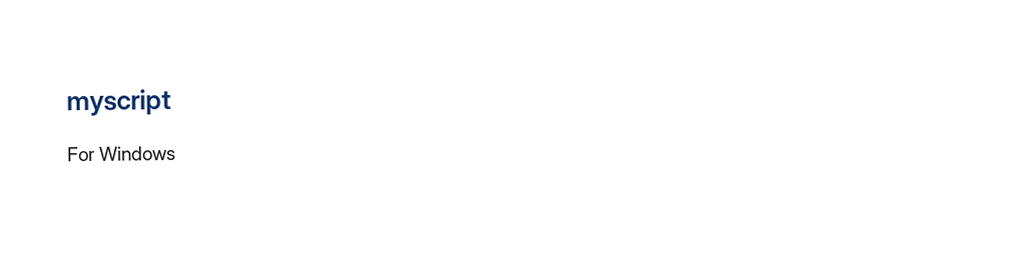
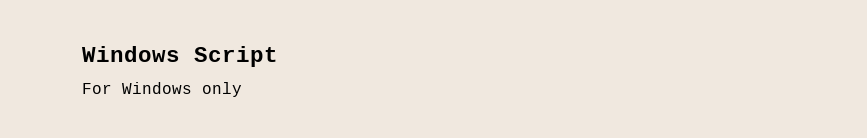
- myscript
+ Windows Script
- For Windows
+ For Windows only

